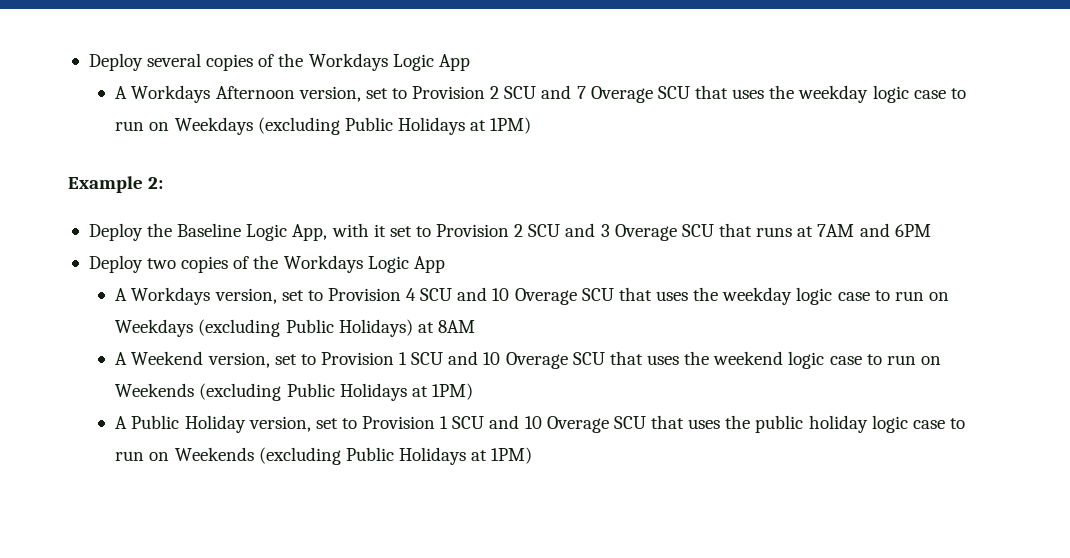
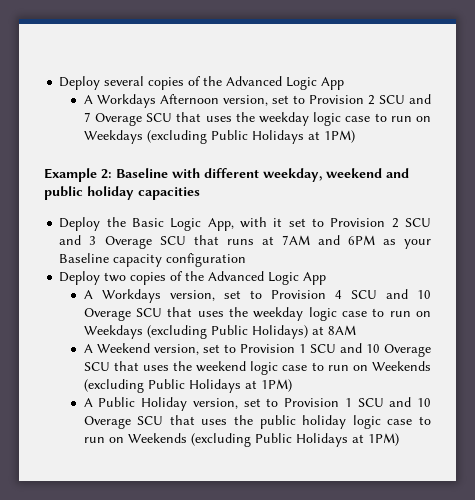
- Deploy several copies of the Workdays Logic App
+ Deploy several copies of the Advanced Logic App
- Example 2:
+ Example 2: Baseline with different weekday, weekend and public holiday capacities
- Deploy the Baseline Logic App, with it set to Provision 2 SCU and 3 Overage SCU that runs at 7AM and 6PM
+ Deploy the Basic Logic App, with it set to Provision 2 SCU and 3 Overage SCU that runs at 7AM and 6PM as your Baseline capacity configuration
- Deploy two copies of the Workdays Logic App
+ Deploy two copies of the Advanced Logic App

